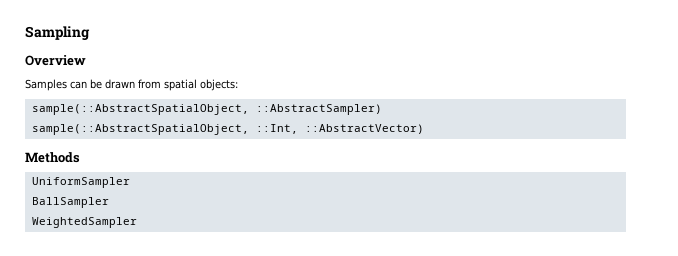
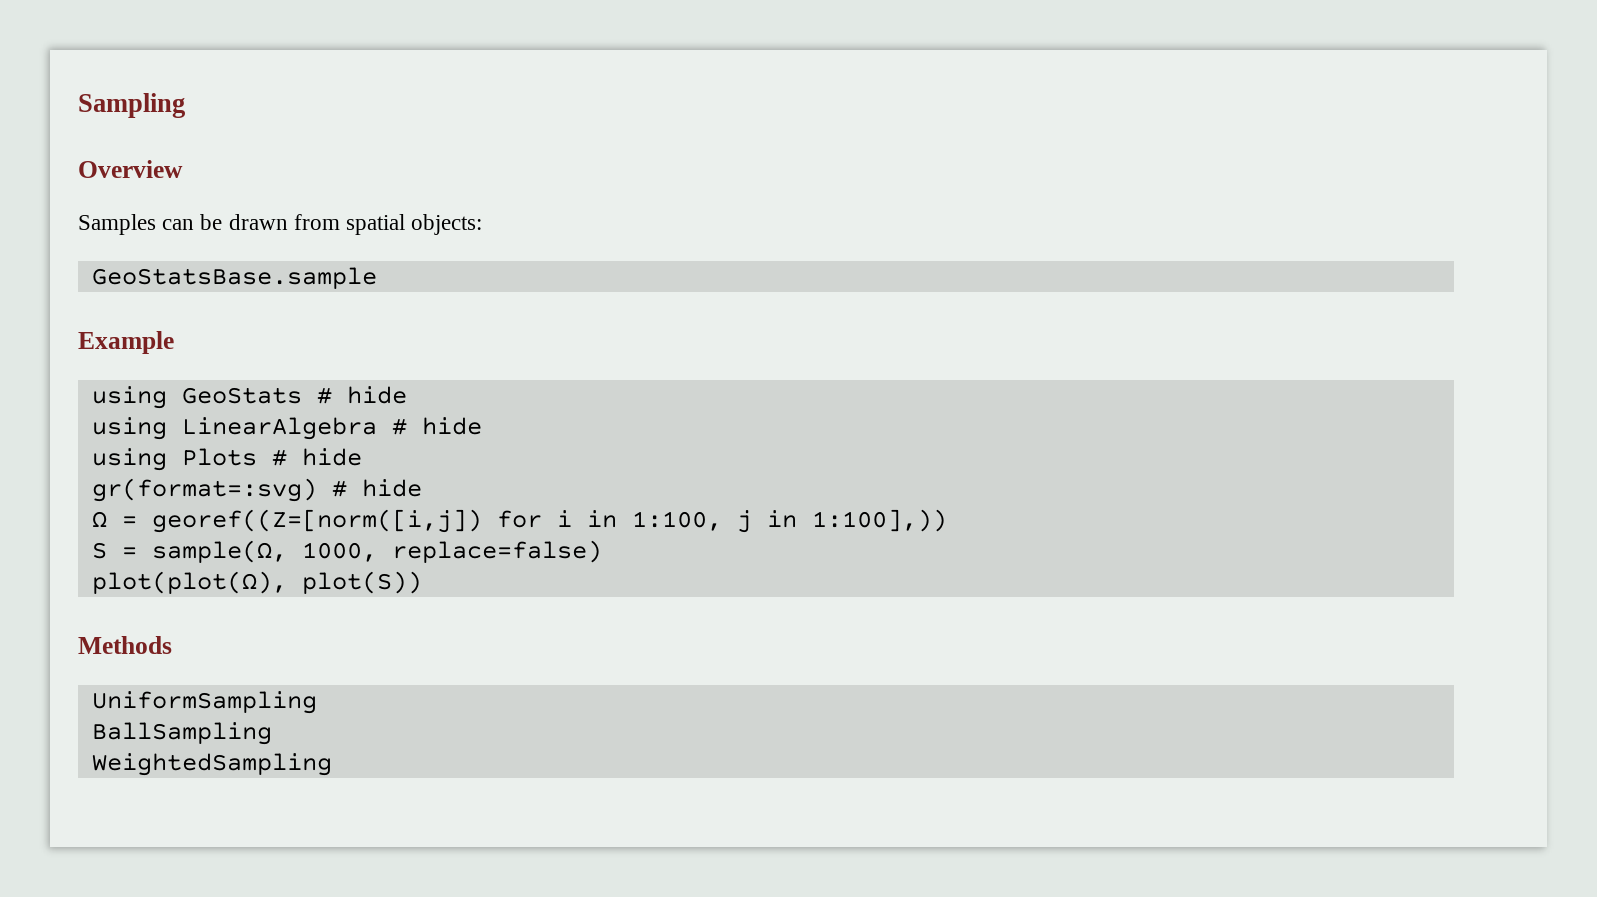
- sample(::AbstractSpatialObject, ::AbstractSampler)
- sample(::AbstractSpatialObject, ::Int, ::AbstractVector)
+ GeoStatsBase.sample
+ Example
+ using GeoStats # hide
+ using LinearAlgebra # hide
+ using Plots # hide
+ gr(format=:svg) # hide
+ Ω = georef((Z=[norm([i,j]) for i in 1:100, j in 1:100],))
+ S = sample(Ω, 1000, replace=false)
+ plot(plot(Ω), plot(S))
  Methods
- UniformSampler
- BallSampler
- WeightedSampler
+ UniformSampling
+ BallSampling
+ WeightedSampling

